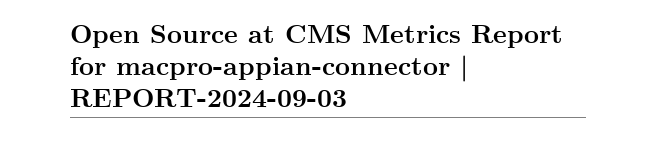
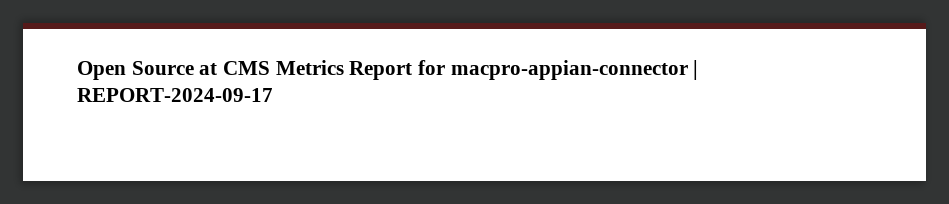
- Open Source at CMS Metrics Report for macpro-appian-connector | REPORT-2024-09-03
+ Open Source at CMS Metrics Report for macpro-appian-connector | REPORT-2024-09-17

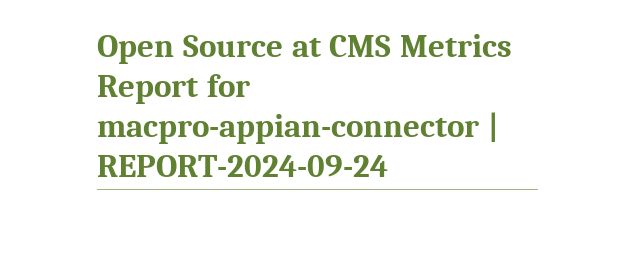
- Open Source at CMS Metrics Report for macpro-appian-connector | REPORT-2024-09-17
+ Open Source at CMS Metrics Report for macpro-appian-connector | REPORT-2024-09-24

